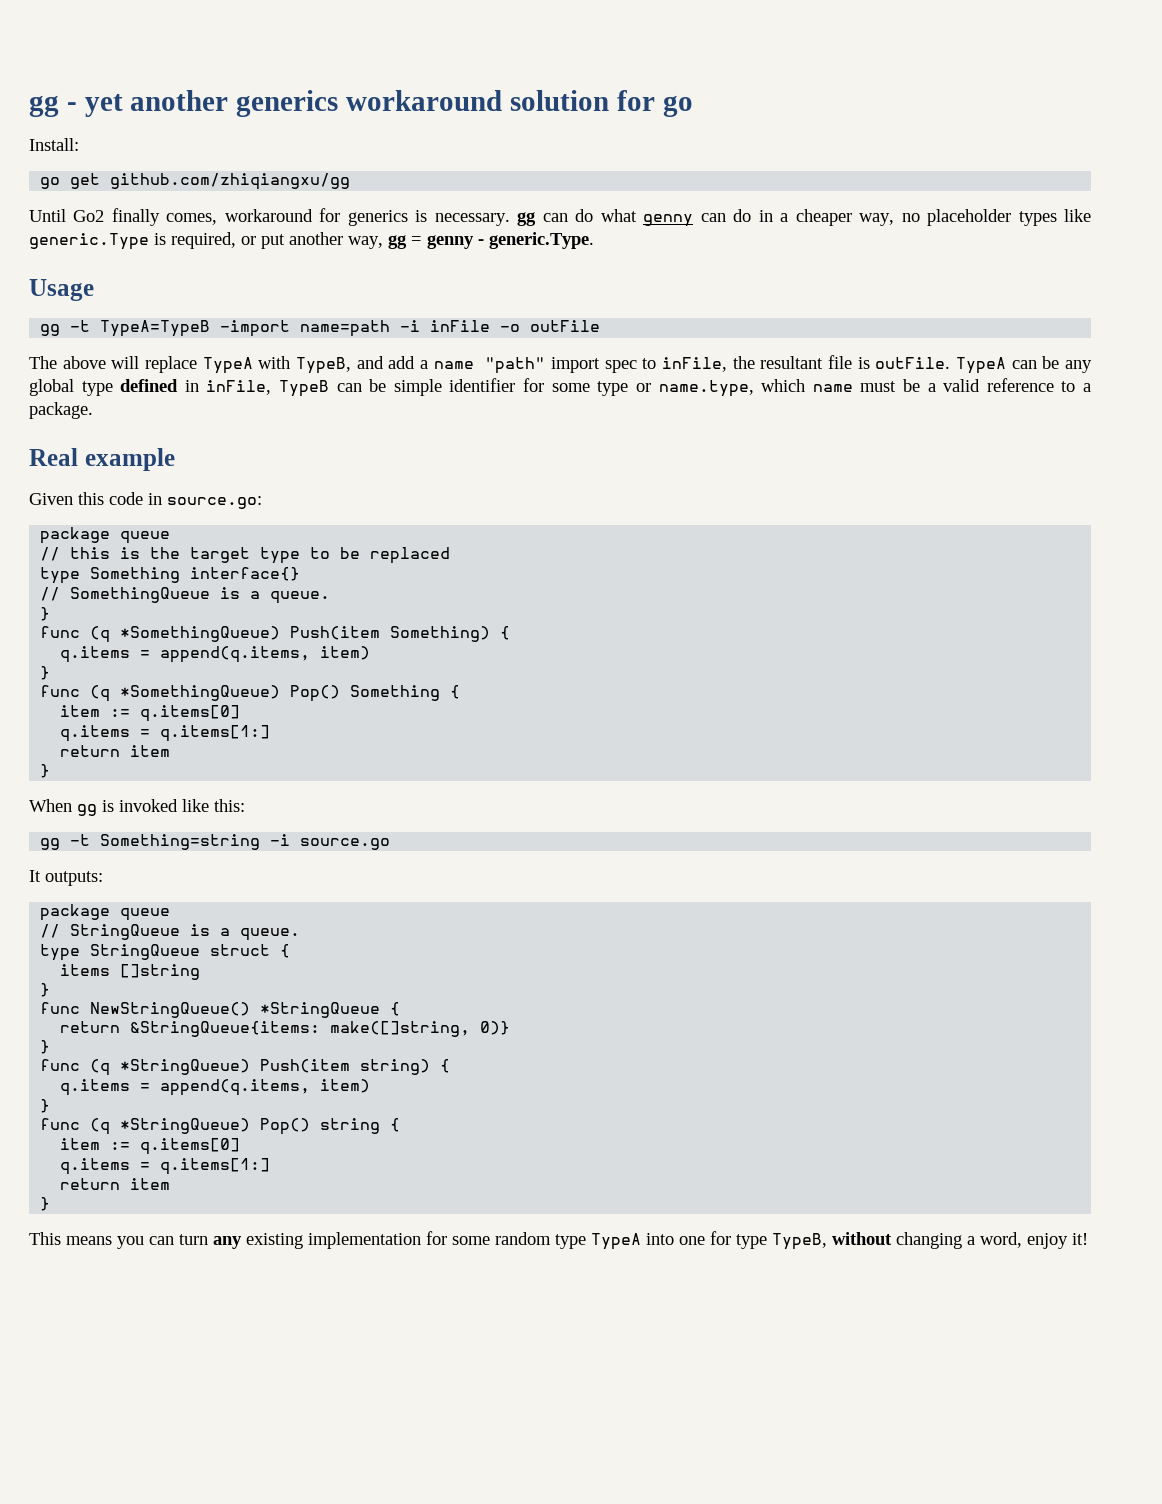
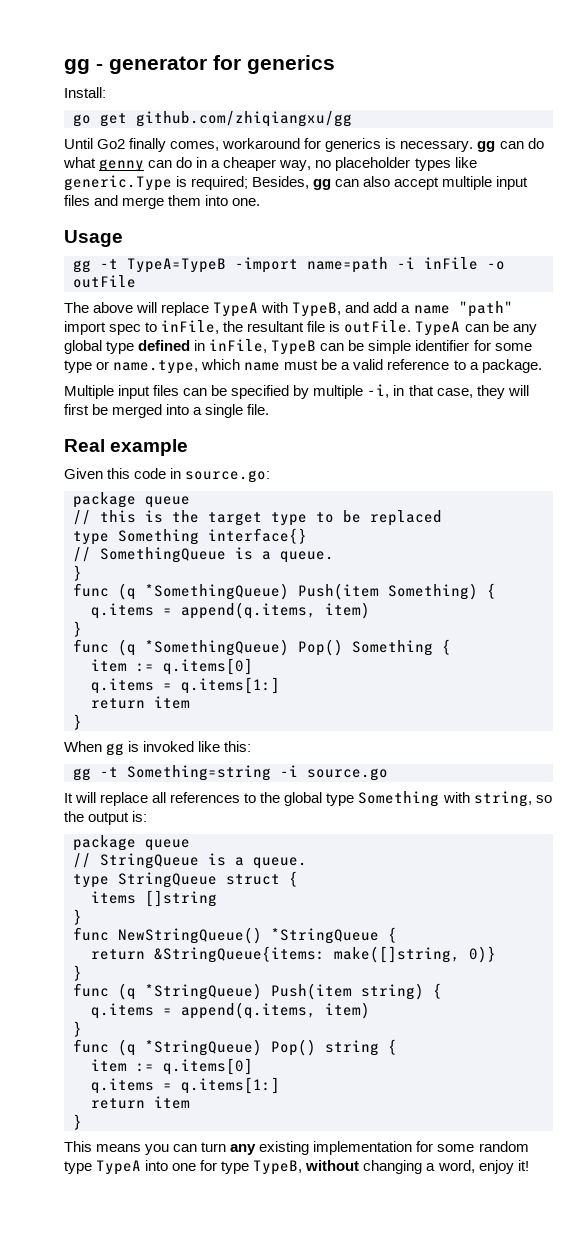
- gg - yet another generics workaround solution for go
+ gg - generator for generics
- Until Go2 finally comes, workaround for generics is necessary. gg can do what genny can do in a cheaper way, no placeholder types like generic.Type is required, or put another way, gg = genny - generic.Type.
+ Until Go2 finally comes, workaround for generics is necessary. gg can do what genny can do in a cheaper way, no placeholder types like generic.Type is required; Besides, gg can also accept multiple input files and merge them into one.
+ Multiple input files can be specified by multiple -i, in that case, they will first be merged into a single file.
- It outputs:
+ It will replace all references to the global type Something with string, so the output is:

